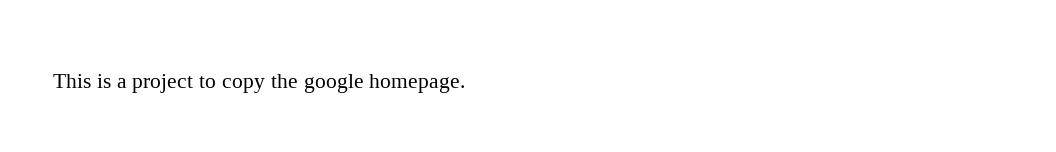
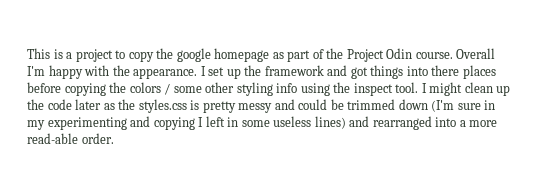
- This is a project to copy the google homepage.
+ This is a project to copy the google homepage as part of the Project Odin course. Overall I'm happy with the appearance. I set up the framework and got things into there places before copying the colors / some other styling info using the inspect tool. I might clean up the code later as the styles.css is pretty messy and could be trimmed down (I'm sure in my experimenting and copying I left in some useless lines) and rearranged into a more read-able order.

